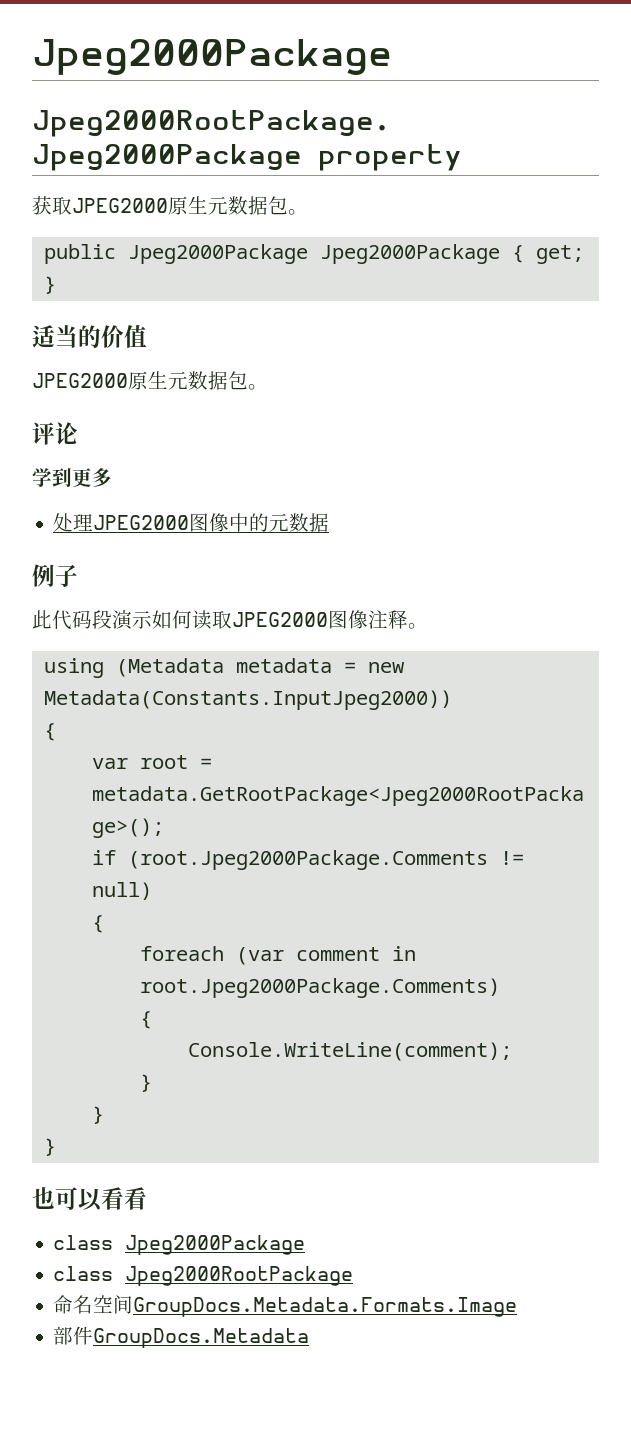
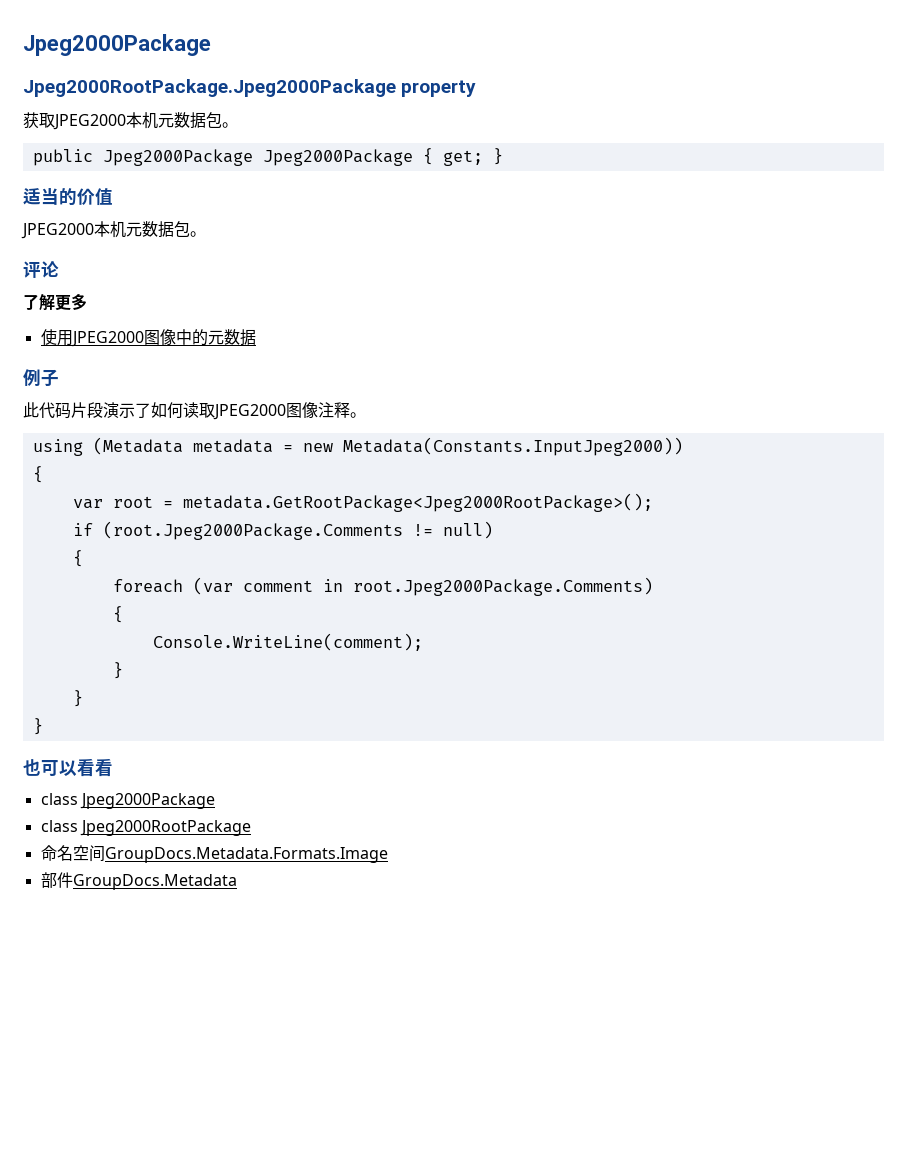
- 获取JPEG2000原生元数据包。
+ 获取JPEG2000本机元数据包。
  适当的价值
- JPEG2000原生元数据包。
+ JPEG2000本机元数据包。
- 学到更多
+ 了解更多
- 处理JPEG2000图像中的元数据
+ 使用JPEG2000图像中的元数据
- 此代码段演示如何读取JPEG2000图像注释。
+ 此代码片段演示了如何读取JPEG2000图像注释。

